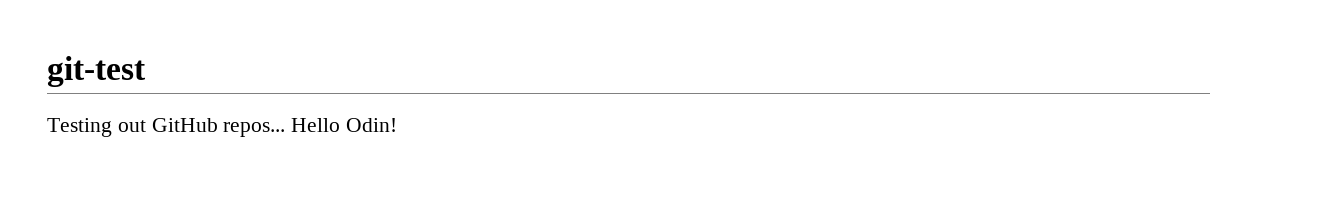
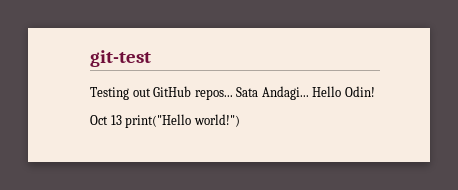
+ Sata Andagi...
+ Oct 13 print("Hello world!")

